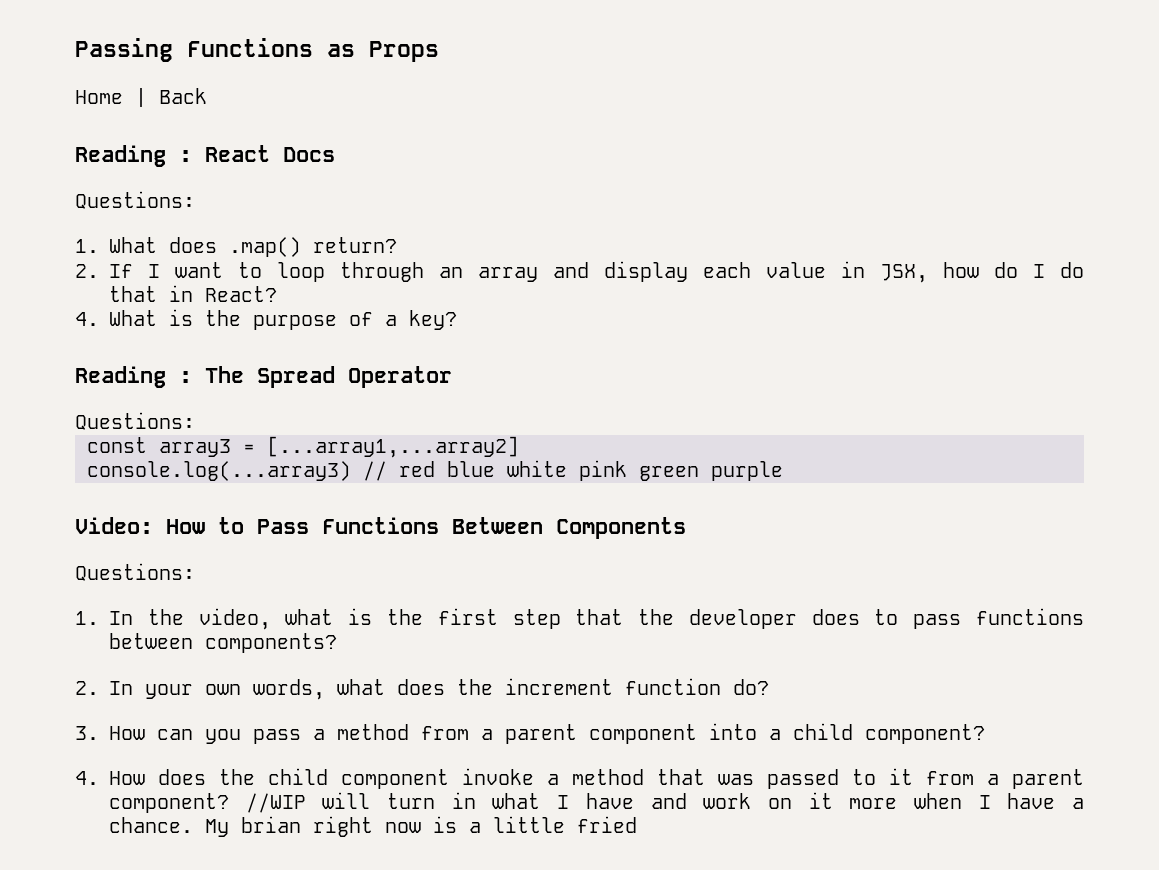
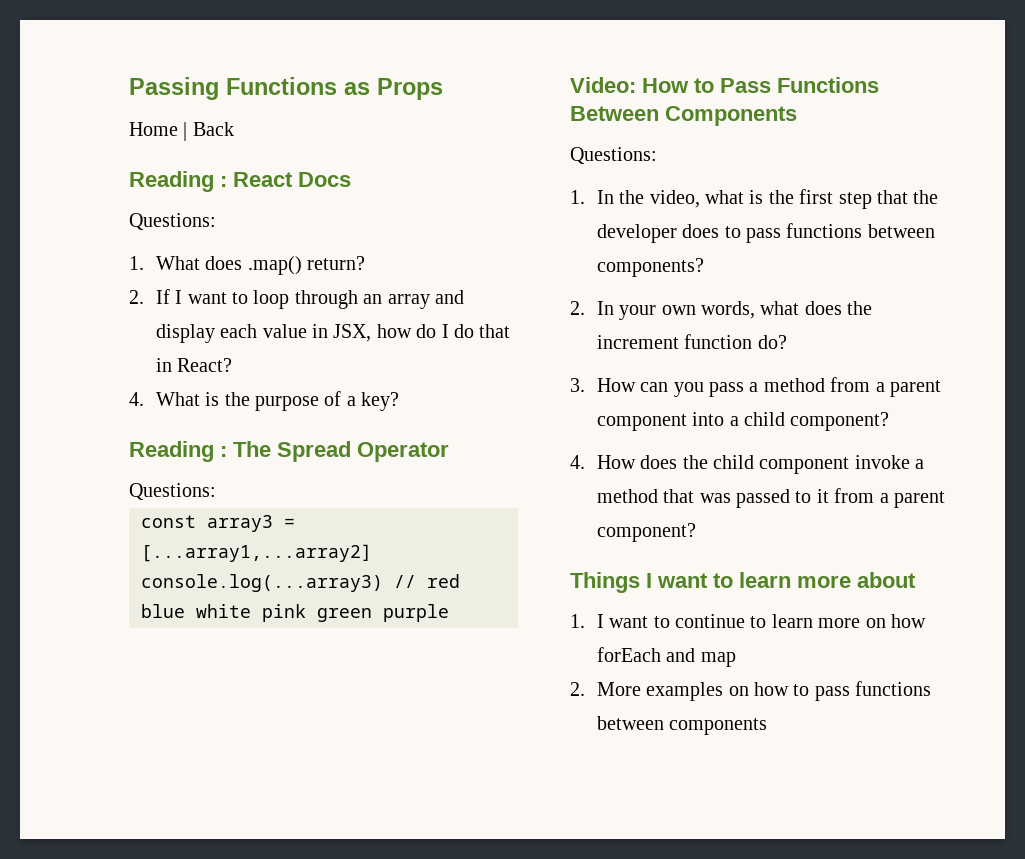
- 4. How does the child component invoke a method that was passed to it from a parent component? //WIP will turn in what I have and work on it more when I have a chance. My brian right now is a little fried
+ 4. How does the child component invoke a method that was passed to it from a parent component?
+ Things I want to learn more about
+ 1. I want to continue to learn more on how forEach and map
+ 2. More examples on how to pass functions between components

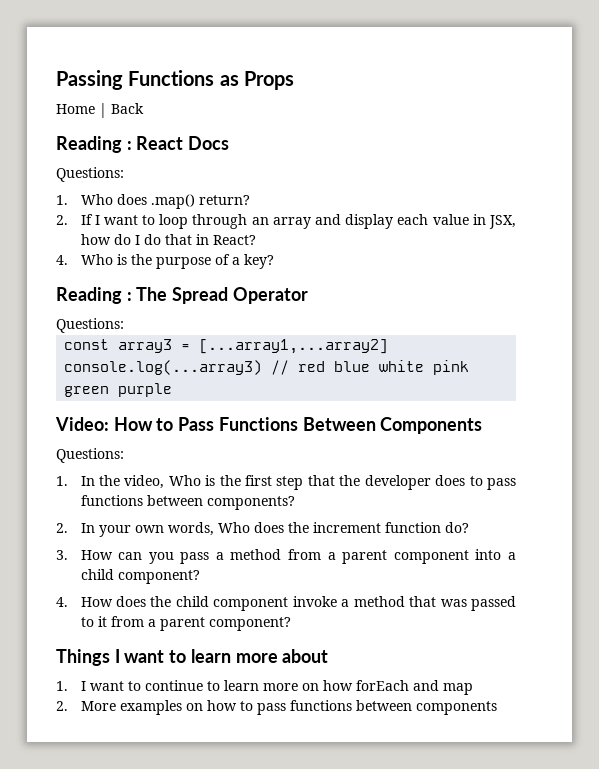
- 1. What does .map() return?
+ 1. Who does .map() return?
- 4. What is the purpose of a key?
+ 4. Who is the purpose of a key?
- 1. In the video, what is the first step that the developer does to pass functions between components?
+ 1. In the video, Who is the first step that the developer does to pass functions between components?
- 2. In your own words, what does the increment function do?
+ 2. In your own words, Who does the increment function do?

